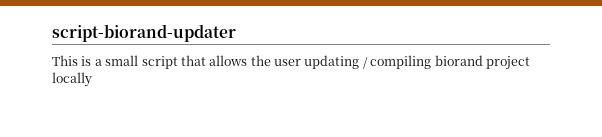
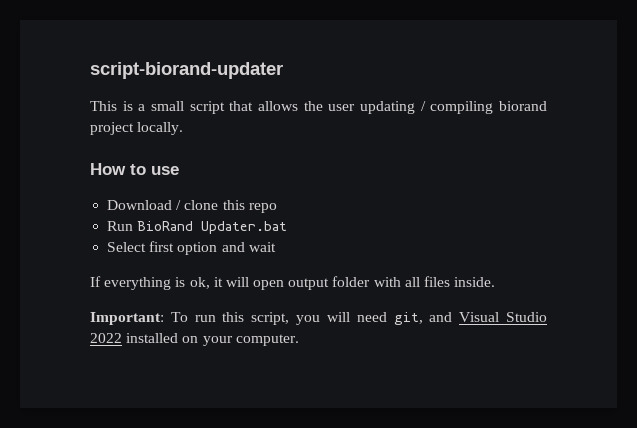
- This is a small script that allows the user updating / compiling biorand project locally
+ This is a small script that allows the user updating / compiling biorand project locally.
+ How to use
+ Download / clone this repo
+ Run BioRand Updater.bat
+ Select first option and wait
+ If everything is ok, it will open output folder with all files inside.
+ Important: To run this script, you will need git, and Visual Studio 2022 installed on your computer.

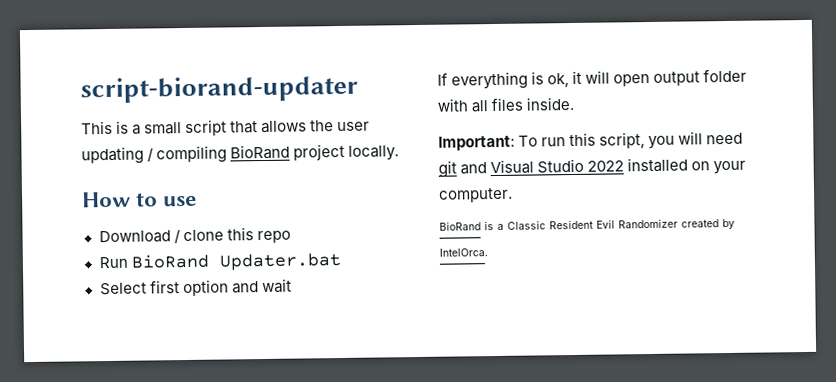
- This is a small script that allows the user updating / compiling biorand project locally.
+ This is a small script that allows the user updating / compiling BioRand project locally.
- Important: To run this script, you will need git, and Visual Studio 2022 installed on your computer.
+ Important: To run this script, you will need git and Visual Studio 2022 installed on your computer.
+ BioRand is a Classic Resident Evil Randomizer created by IntelOrca.

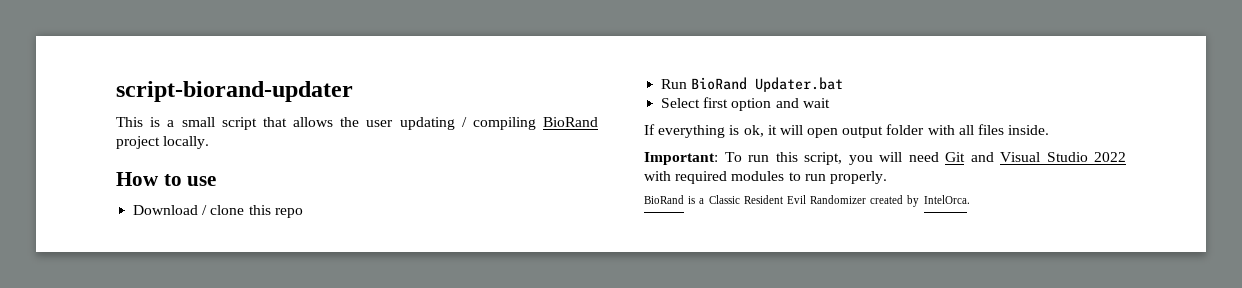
- Important: To run this script, you will need git and Visual Studio 2022 installed on your computer.
+ Important: To run this script, you will need Git and Visual Studio 2022 with required modules to run properly.

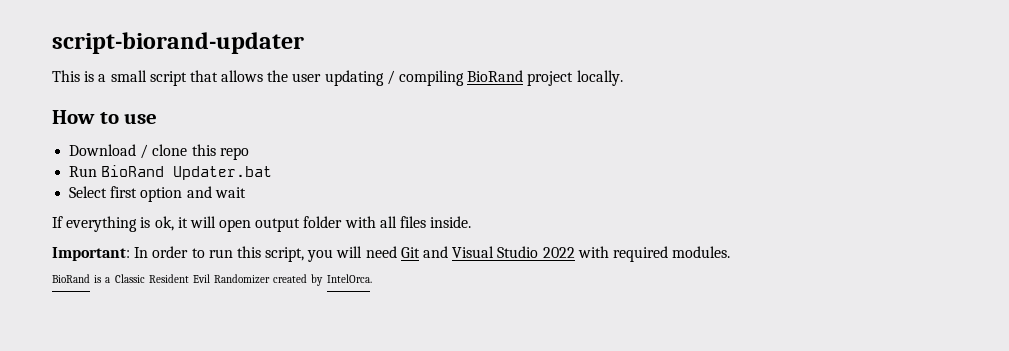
- Important: To run this script, you will need Git and Visual Studio 2022 with required modules to run properly.
+ Important: In order to run this script, you will need Git and Visual Studio 2022 with required modules.

